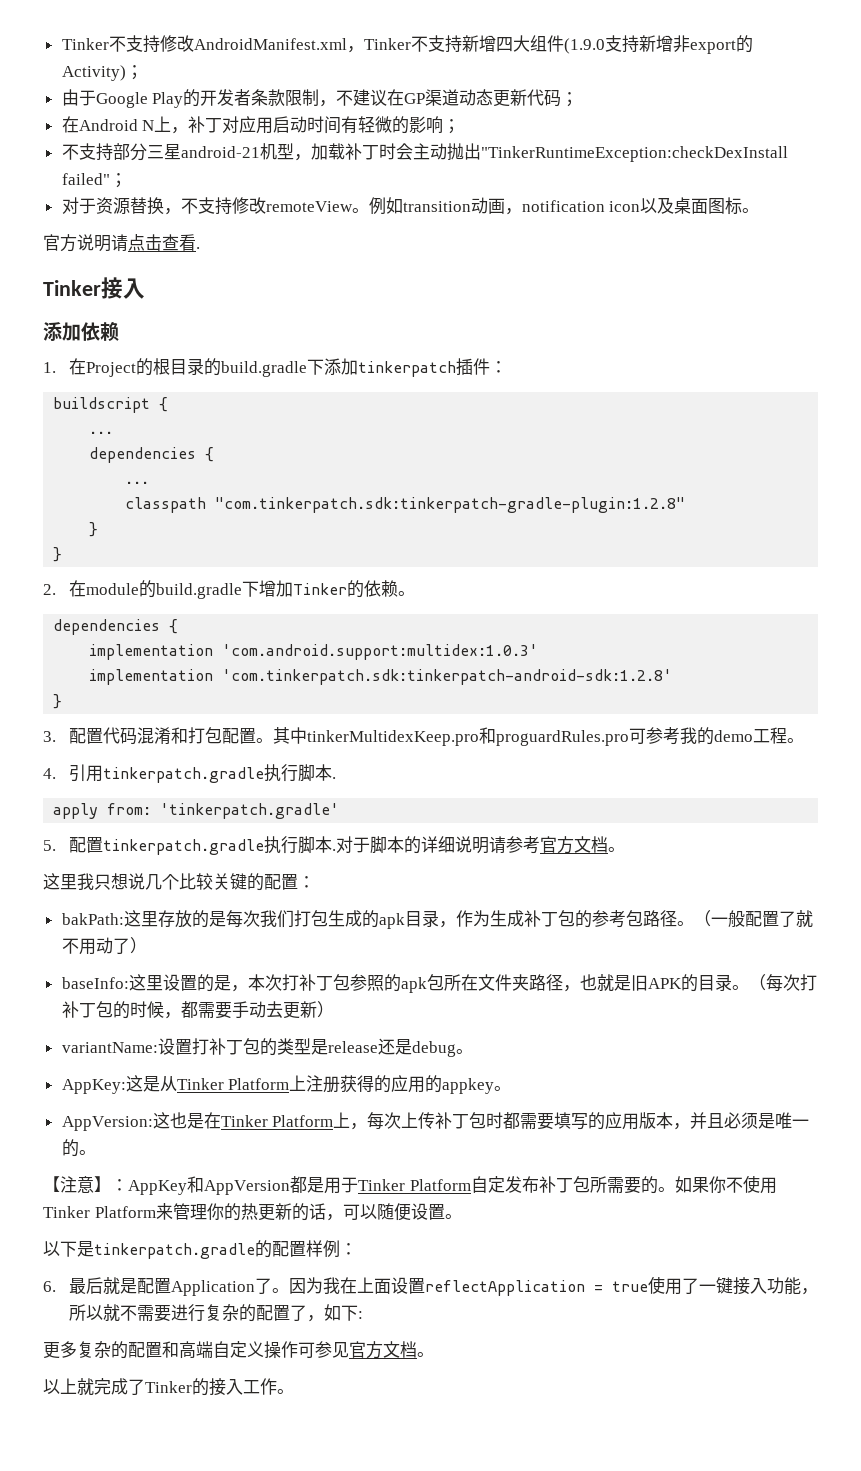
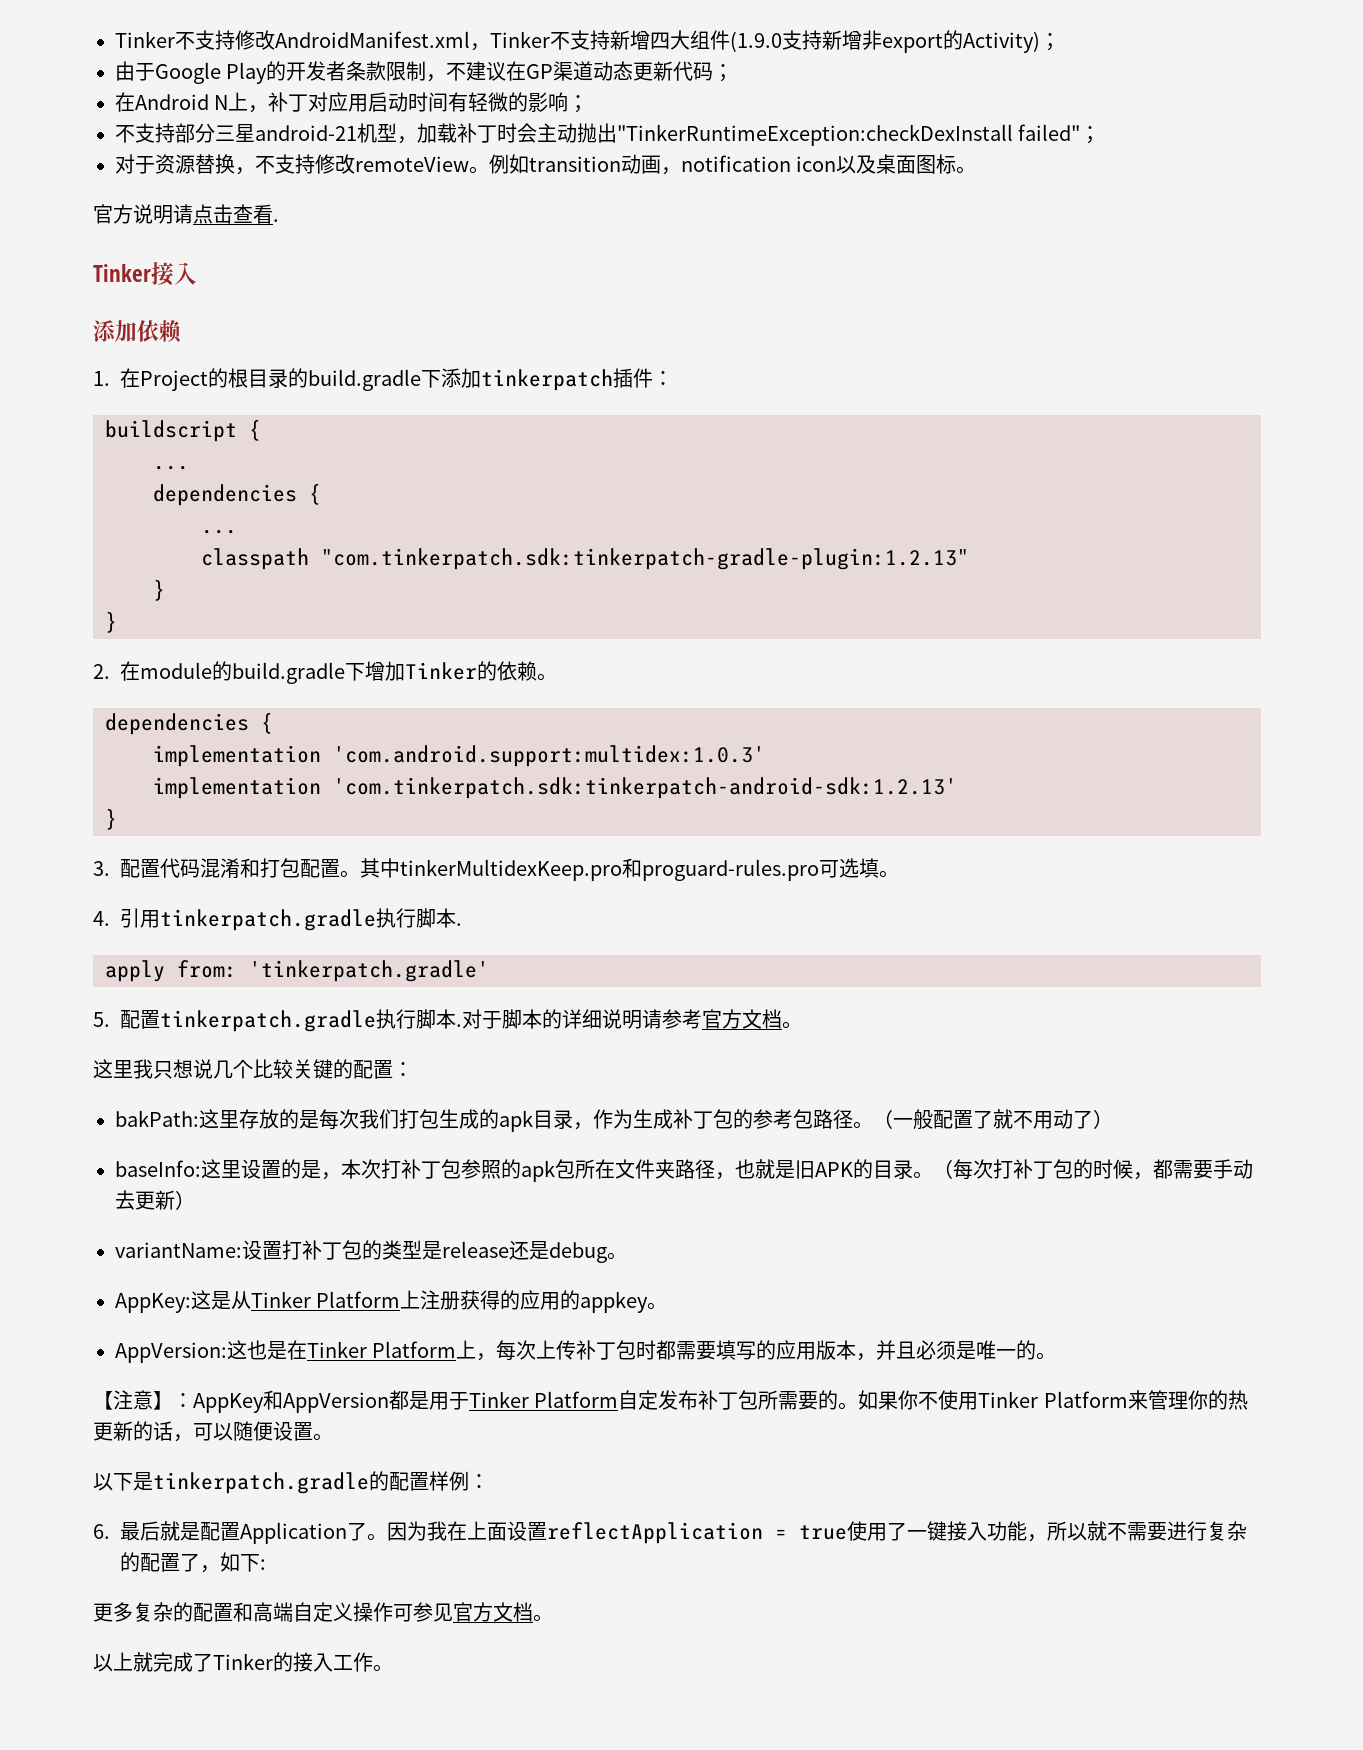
- classpath "com.tinkerpatch.sdk:tinkerpatch-gradle-plugin:1.2.8"
+ classpath "com.tinkerpatch.sdk:tinkerpatch-gradle-plugin:1.2.13"
- implementation 'com.tinkerpatch.sdk:tinkerpatch-android-sdk:1.2.8'
+ implementation 'com.tinkerpatch.sdk:tinkerpatch-android-sdk:1.2.13'
- 其中tinkerMultidexKeep.pro和proguardRules.pro可参考我的demo工程。
+ 其中tinkerMultidexKeep.pro和proguard-rules.pro可选填。

